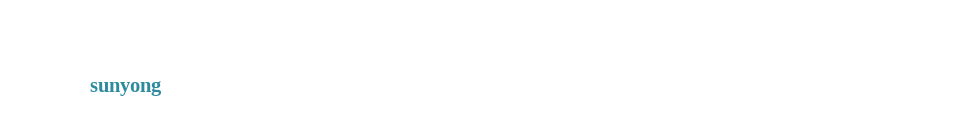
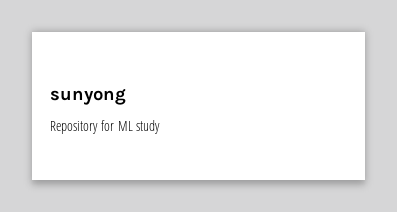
+ Repository for ML study

